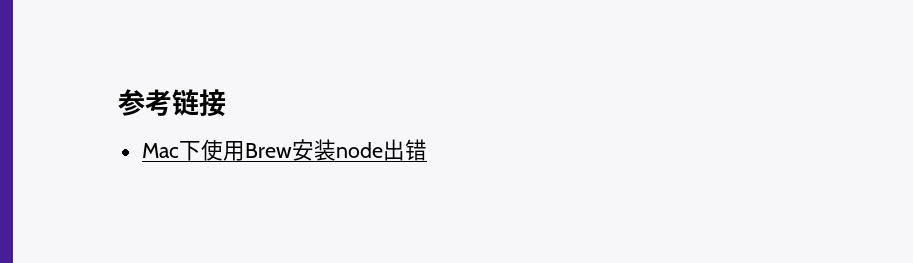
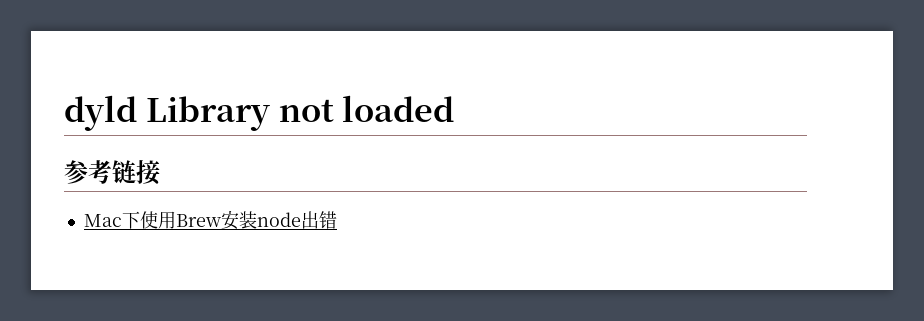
+ dyld Library not loaded

